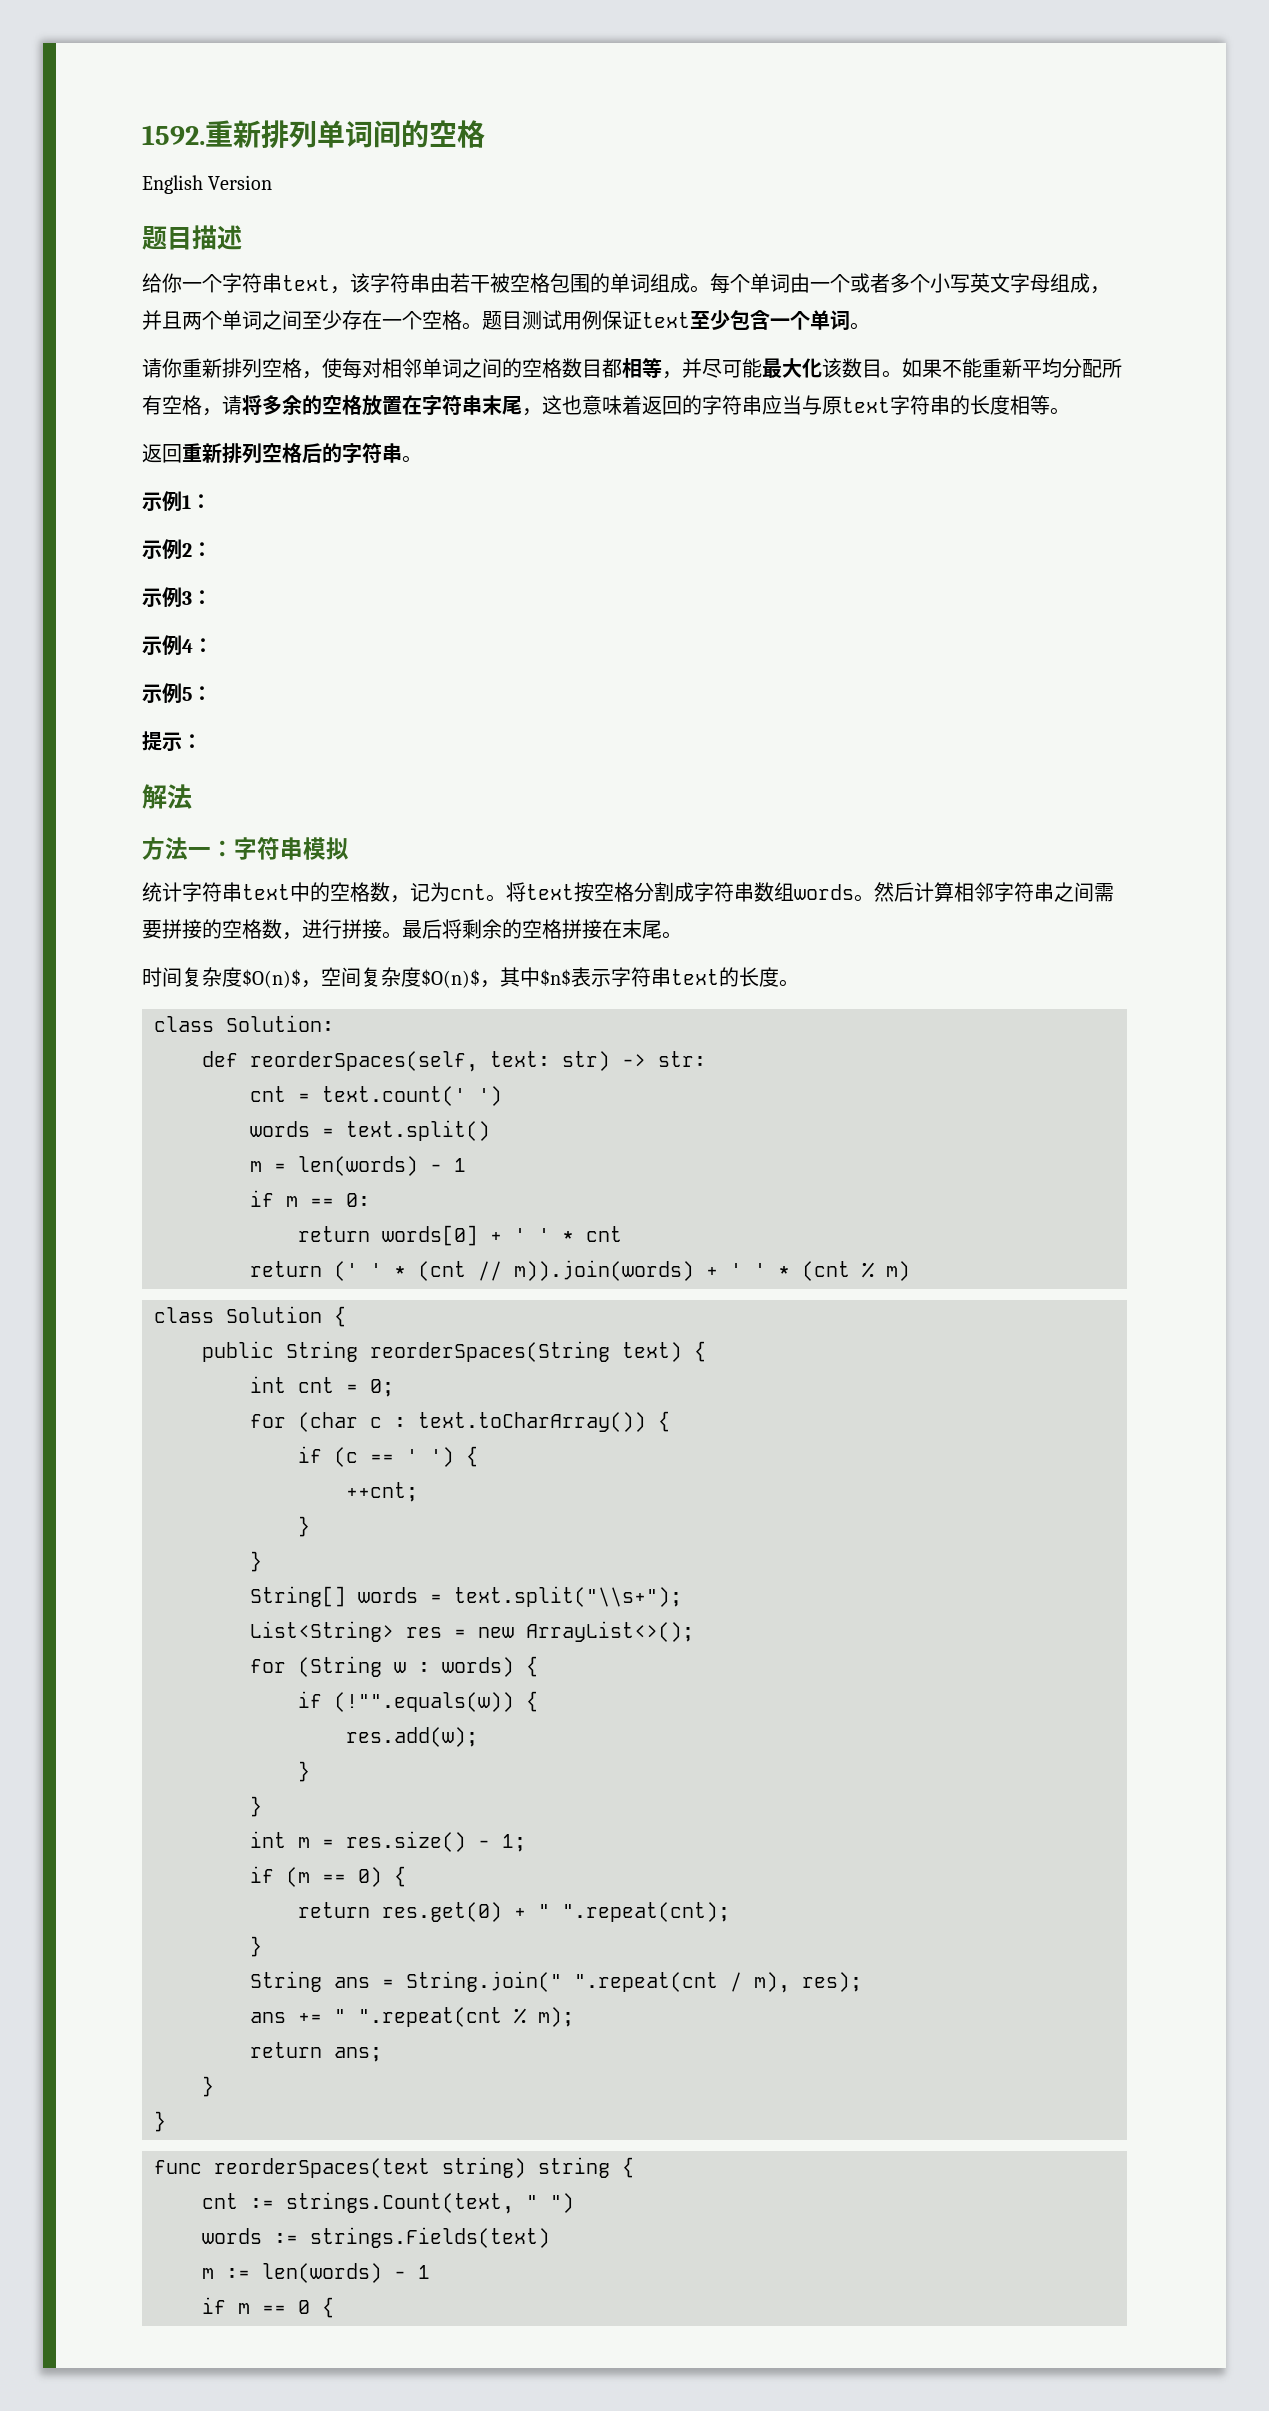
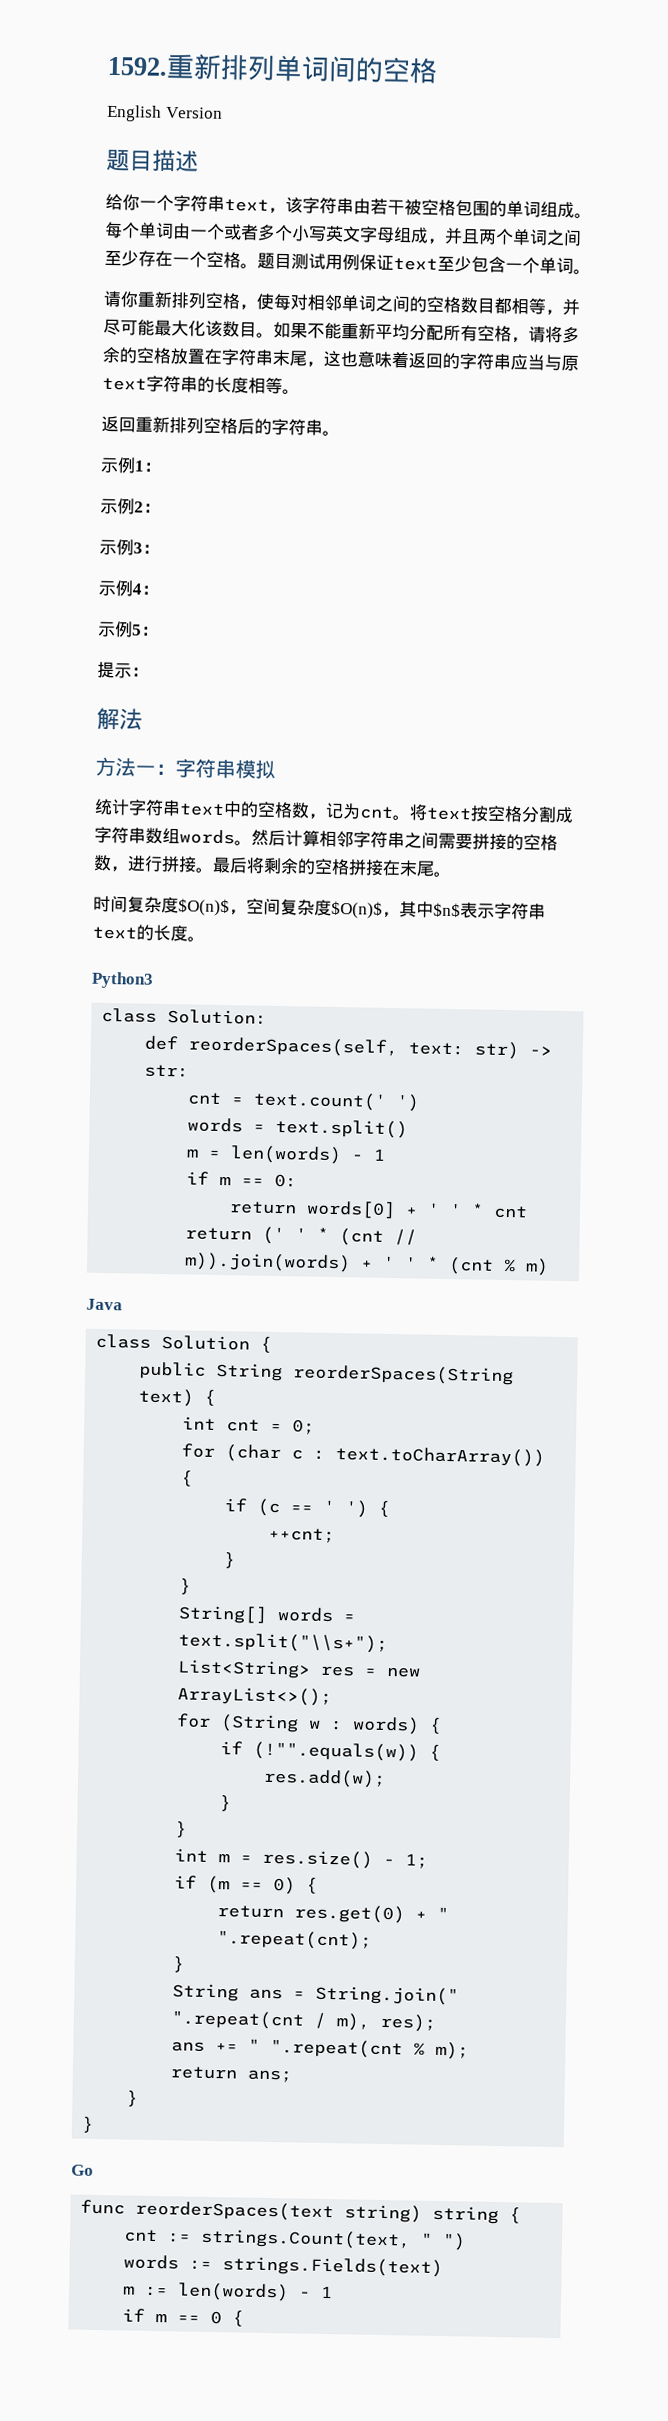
+ Python3
+ Java
+ Go

